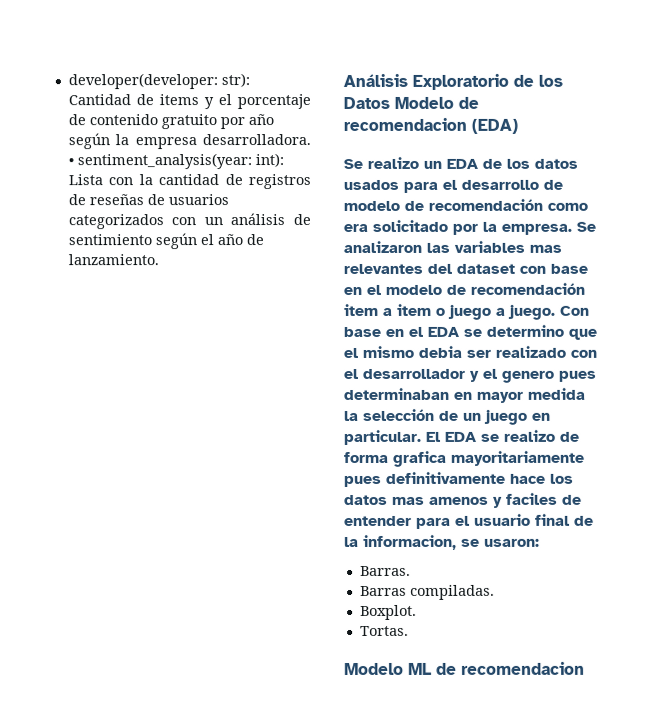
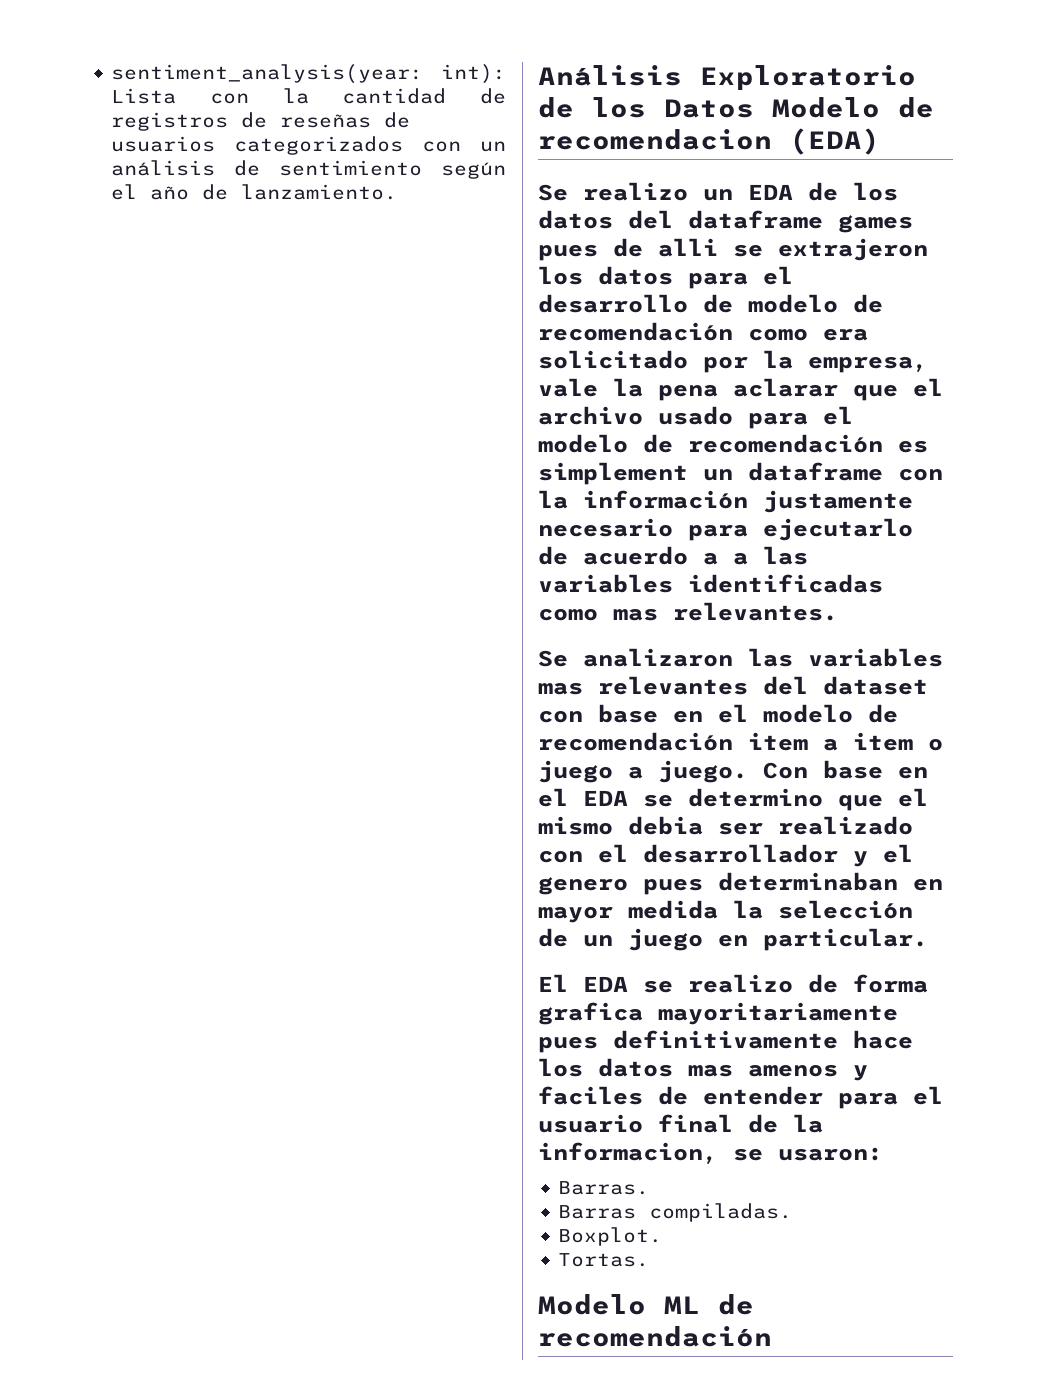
- developer(developer: str): Cantidad de items y el porcentaje de contenido gratuito por año según la empresa desarrolladora. • sentiment_analysis(year: int): Lista con la cantidad de registros de reseñas de usuarios categorizados con un análisis de sentimiento según el año de lanzamiento.
+ sentiment_analysis(year: int): Lista con la cantidad de registros de reseñas de usuarios categorizados con un análisis de sentimiento según el año de lanzamiento.
- Se realizo un EDA de los datos usados para el desarrollo de modelo de recomendación como era solicitado por la empresa. Se analizaron las variables mas relevantes del dataset con base en el modelo de recomendación item a item o juego a juego.
+ Se realizo un EDA de los datos del dataframe games pues de alli se extrajeron los datos para el desarrollo de modelo de recomendación como era solicitado por la empresa, vale la pena aclarar que el archivo usado para el modelo de recomendación es simplement un dataframe con la información justamente necesario para ejecutarlo de acuerdo a a las variables identificadas como mas relevantes.
+ Se analizaron las variables mas relevantes del dataset con base en el modelo de recomendación item a item o juego a juego.
- Con base en el EDA se determino que el mismo debia ser realizado con el desarrollador y el genero pues determinaban en mayor medida la selección de un juego en particular. El EDA se realizo de forma grafica mayoritariamente pues definitivamente hace los datos mas amenos y faciles de entender para el usuario final de la informacion, se usaron:
+ Con base en el EDA se determino que el mismo debia ser realizado con el desarrollador y el genero pues determinaban en mayor medida la selección de un juego en particular.
+ El EDA se realizo de forma grafica mayoritariamente pues definitivamente hace los datos mas amenos y faciles de entender para el usuario final de la informacion, se usaron:
- Modelo ML de recomendacion
+ Modelo ML de recomendación

